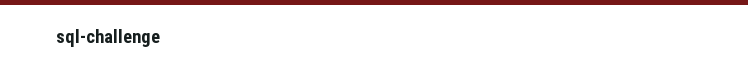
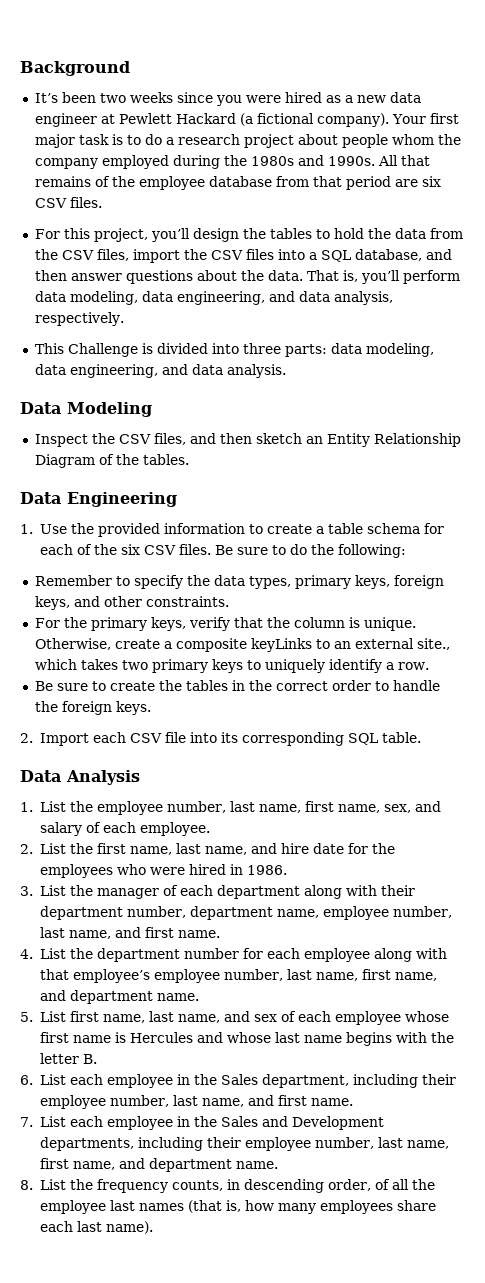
- sql-challenge
+ Background
+ It’s been two weeks since you were hired as a new data engineer at Pewlett Hackard (a fictional company). Your first major task is to do a research project about people whom the company employed during the 1980s and 1990s. All that remains of the employee database from that period are six CSV files.
+ For this project, you’ll design the tables to hold the data from the CSV files, import the CSV files into a SQL database, and then answer questions about the data. That is, you’ll perform data modeling, data engineering, and data analysis, respectively.
+ This Challenge is divided into three parts: data modeling, data engineering, and data analysis.
+ Data Modeling
+ Inspect the CSV files, and then sketch an Entity Relationship Diagram of the tables.
+ Data Engineering
+ 1. Use the provided information to create a table schema for each of the six CSV files. Be sure to do the following:
+ Remember to specify the data types, primary keys, foreign keys, and other constraints.
+ For the primary keys, verify that the column is unique. Otherwise, create a composite keyLinks to an external site., which takes two primary keys to uniquely identify a row.
+ Be sure to create the tables in the correct order to handle the foreign keys.
+ 2. Import each CSV file into its corresponding SQL table.
+ Data Analysis
+ 1. List the employee number, last name, first name, sex, and salary of each employee.
+ 2. List the first name, last name, and hire date for the employees who were hired in 1986.
+ 3. List the manager of each department along with their department number, department name, employee number, last name, and first name.
+ 4. List the department number for each employee along with that employee’s employee number, last name, first name, and department name.
+ 5. List first name, last name, and sex of each employee whose first name is Hercules and whose last name begins with the letter B.
+ 6. List each employee in the Sales department, including their employee number, last name, and first name.
+ 7. List each employee in the Sales and Development departments, including their employee number, last name, first name, and department name.
+ 8. List the frequency counts, in descending order, of all the employee last names (that is, how many employees share each last name).

